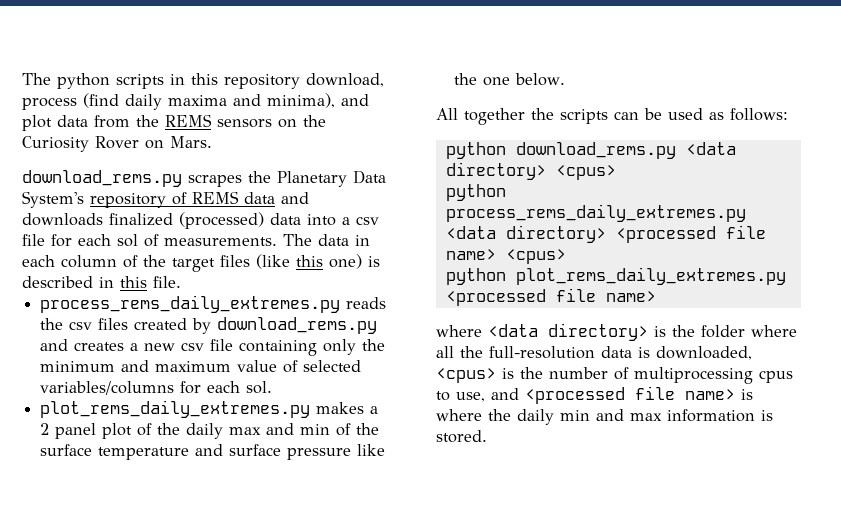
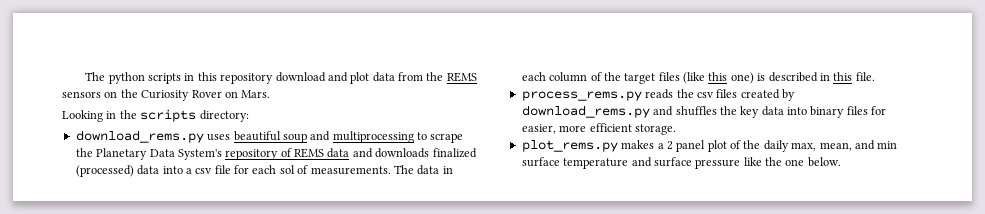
- The python scripts in this repository download, process (find daily maxima and minima), and plot data from the REMS sensors on the Curiosity Rover on Mars.
+ The python scripts in this repository download and plot data from the REMS sensors on the Curiosity Rover on Mars.
- download_rems.py scrapes the Planetary Data System's repository of REMS data and downloads finalized (processed) data into a csv file for each sol of measurements.
+ Looking in the scripts directory:
+ download_rems.py uses beautiful soup and multiprocessing to scrape the Planetary Data System's repository of REMS data and downloads finalized (processed) data into a csv file for each sol of measurements.
- process_rems_daily_extremes.py reads the csv files created by download_rems.py and creates a new csv file containing only the minimum and maximum value of selected variables/columns for each sol.
- plot_rems_daily_extremes.py makes a 2 panel plot of the daily max and min of the surface temperature and surface pressure like the one below.
+ process_rems.py reads the csv files created by download_rems.py and shuffles the key data into binary files for easier, more efficient storage.
+ plot_rems.py makes a 2 panel plot of the daily max, mean, and min surface temperature and surface pressure like the one below.
- All together the scripts can be used as follows:
- python download_rems.py <data directory> <cpus>
- python process_rems_daily_extremes.py <data directory> <processed file name> <cpus>
- python plot_rems_daily_extremes.py <processed file name>
- where <data directory> is the folder where all the full-resolution data is downloaded, <cpus> is the number of multiprocessing cpus to use, and <processed file name> is where the daily min and max information is stored.

